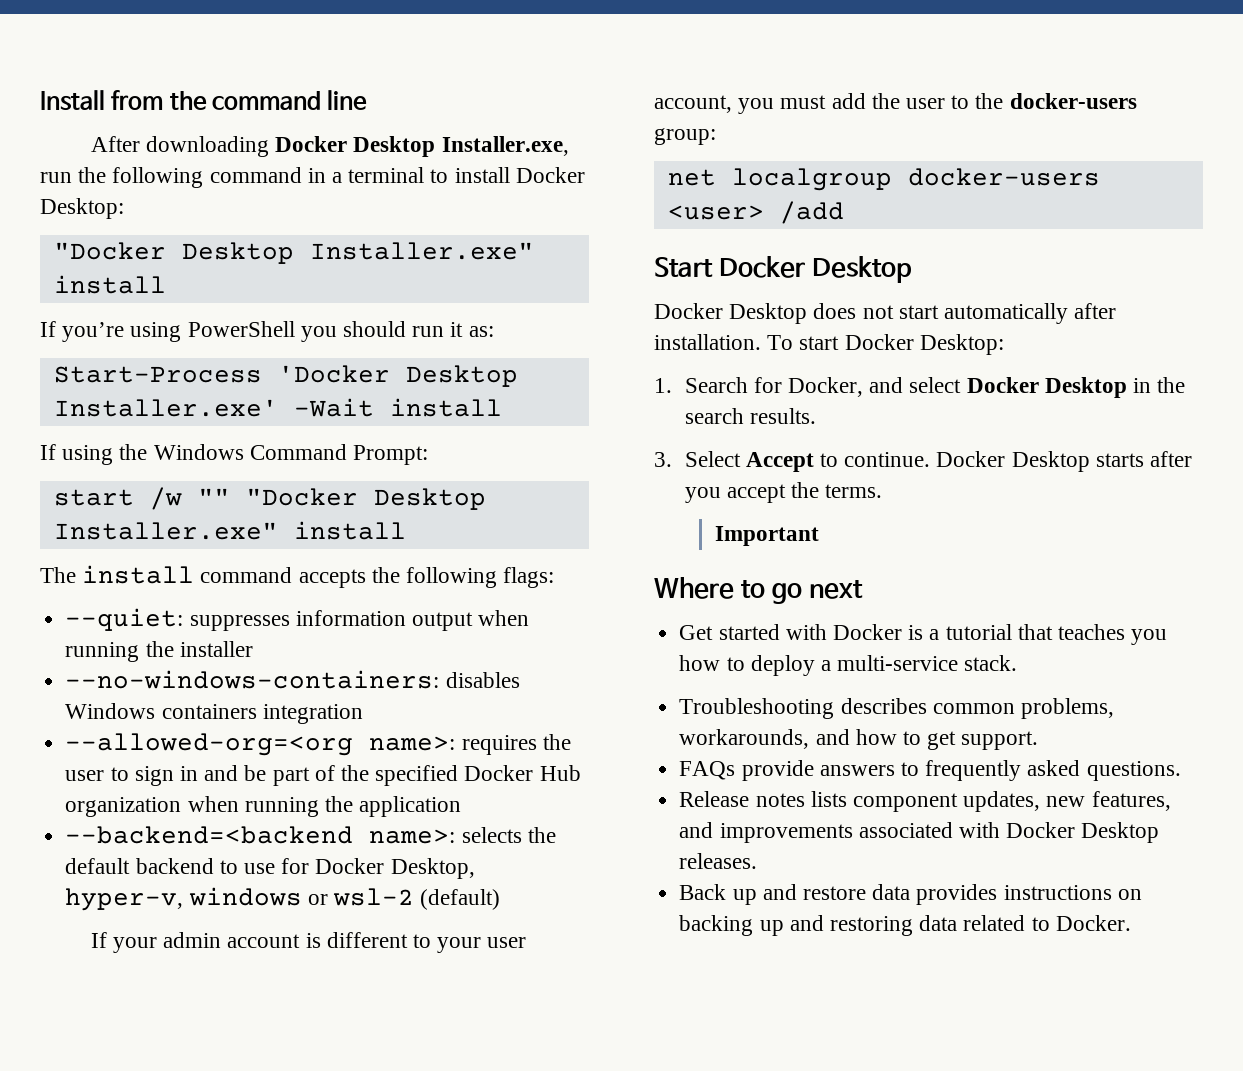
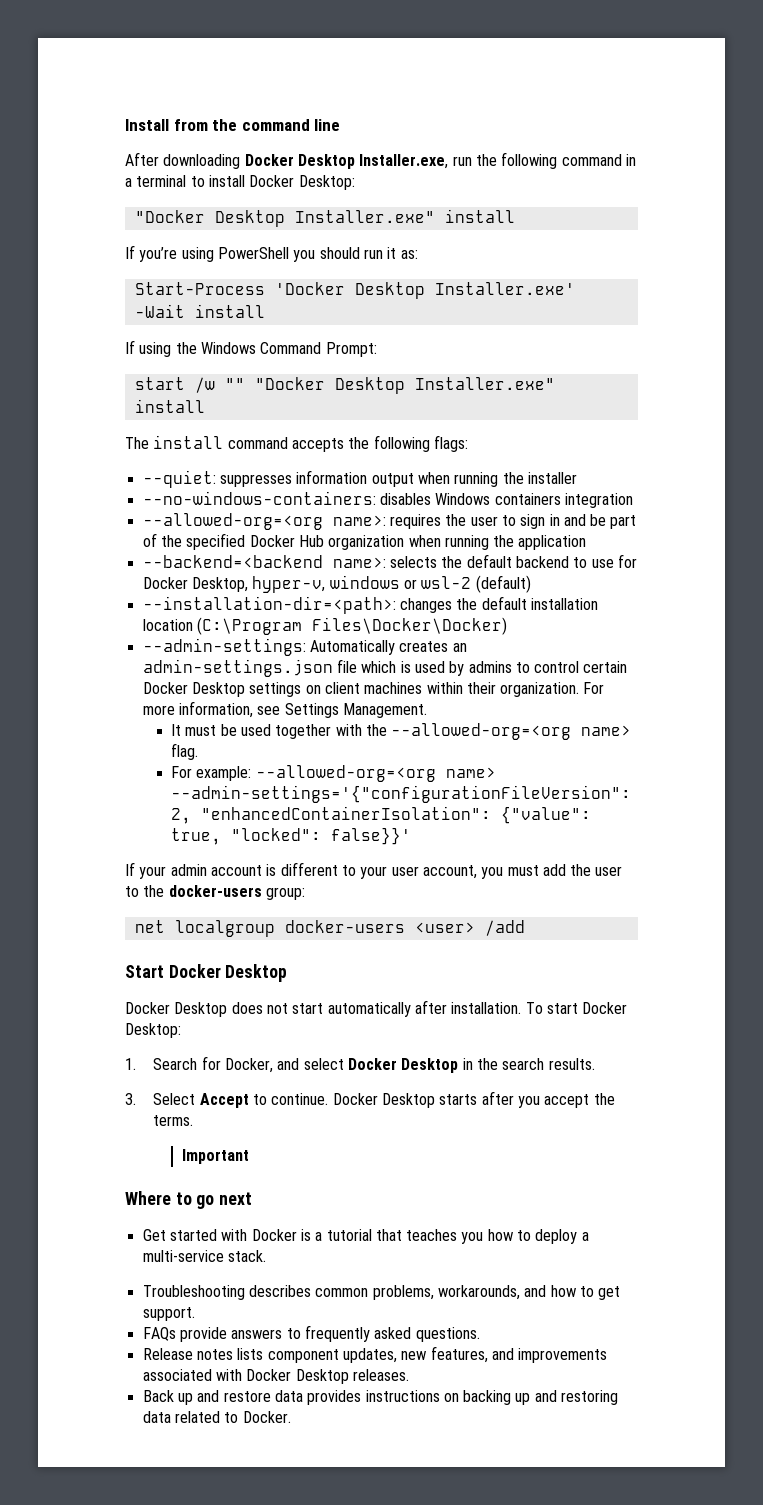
+ --installation-dir=<path>: changes the default installation location (C:\Program Files\Docker\Docker)
+ --admin-settings: Automatically creates an admin-settings.json file which is used by admins to control certain Docker Desktop settings on client machines within their organization. For more information, see Settings Management.
+ It must be used together with the --allowed-org=<org name> flag.
+ For example: --allowed-org=<org name> --admin-settings='{"configurationFileVersion": 2, "enhancedContainerIsolation": {"value": true, "locked": false}}'

